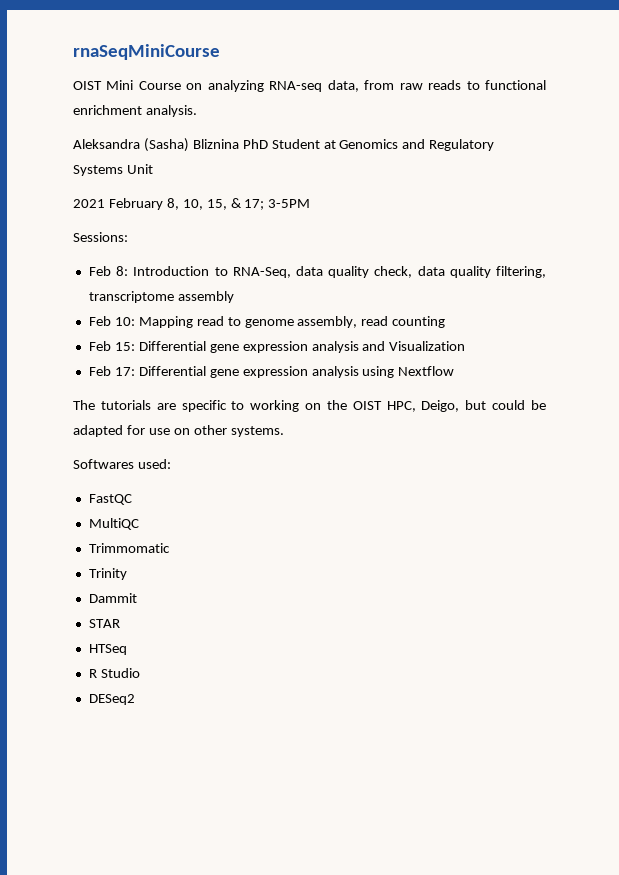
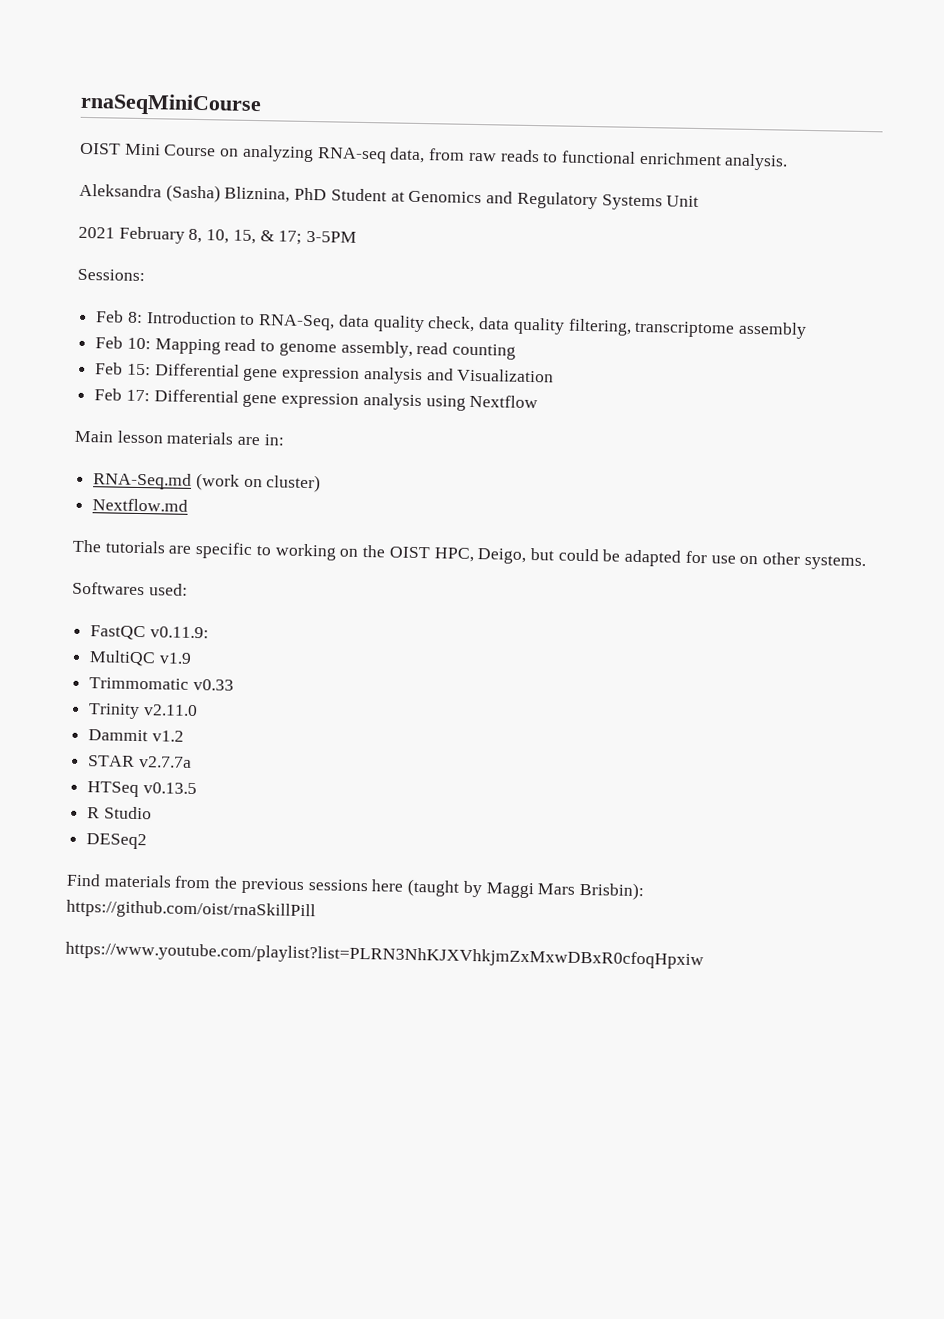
- Aleksandra (Sasha) Bliznina PhD Student at Genomics and Regulatory Systems Unit
+ Aleksandra (Sasha) Bliznina, PhD Student at Genomics and Regulatory Systems Unit
+ Main lesson materials are in:
+ RNA-Seq.md (work on cluster)
+ Nextflow.md
- FastQC
+ FastQC v0.11.9:
- MultiQC
+ MultiQC v1.9
- Trimmomatic
+ Trimmomatic v0.33
- Trinity
+ Trinity v2.11.0
- Dammit
+ Dammit v1.2
- STAR
+ STAR v2.7.7a
- HTSeq
+ HTSeq v0.13.5
+ Find materials from the previous sessions here (taught by Maggi Mars Brisbin): https://github.com/oist/rnaSkillPill
+ https://www.youtube.com/playlist?list=PLRN3NhKJXVhkjmZxMxwDBxR0cfoqHpxiw

